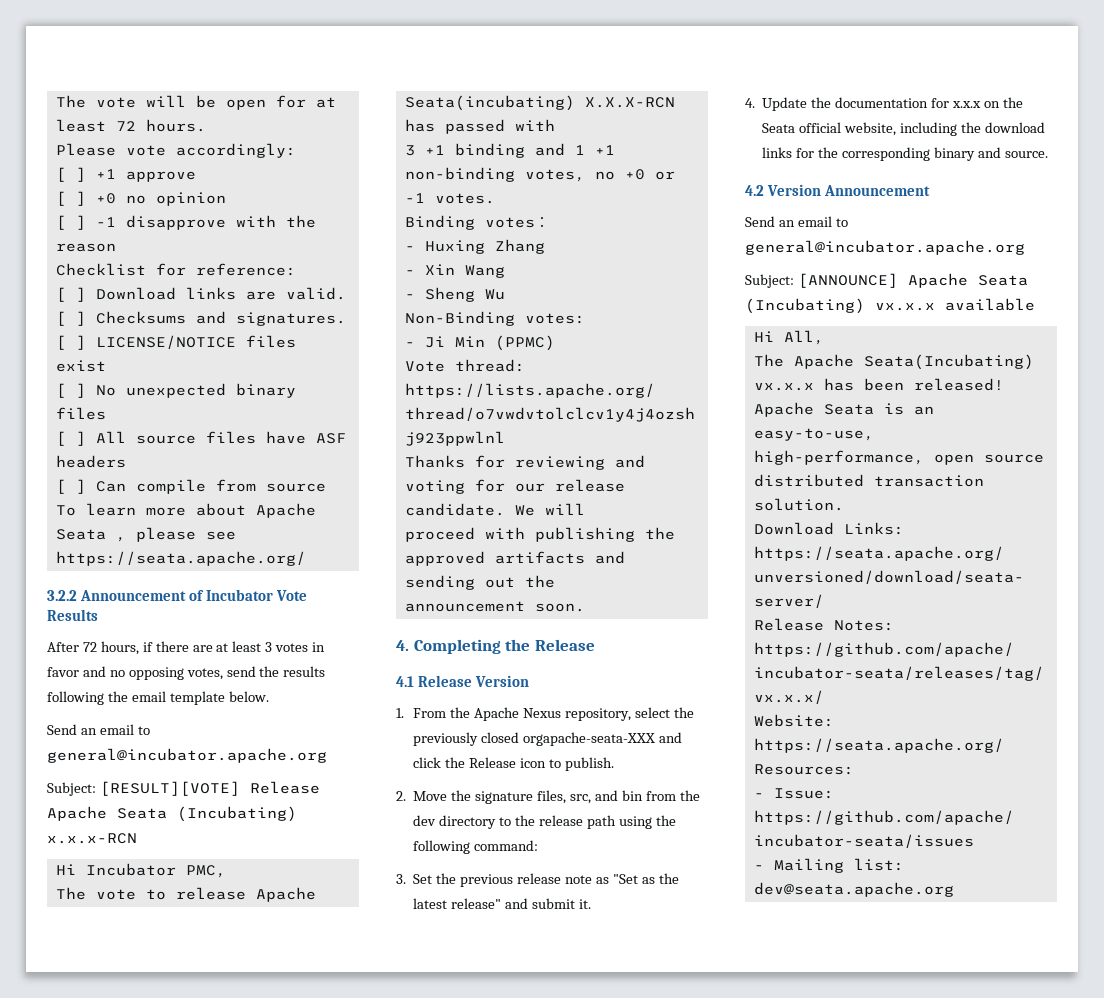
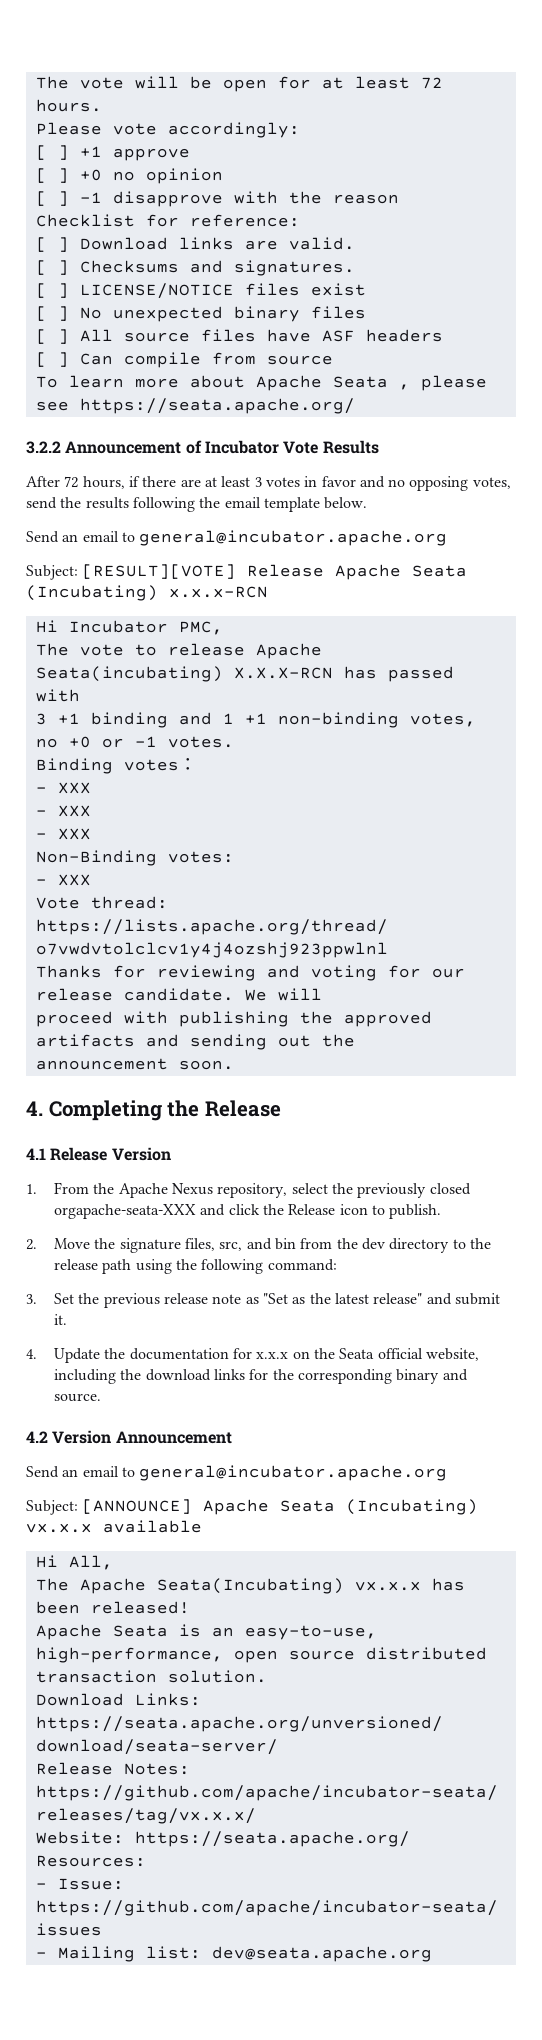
  Binding votes：
- - Huxing Zhang
- - Xin Wang
- - Sheng Wu
+ - XXX
+ - XXX
+ - XXX
  Non-Binding votes:
- - Ji Min (PPMC)
+ - XXX

